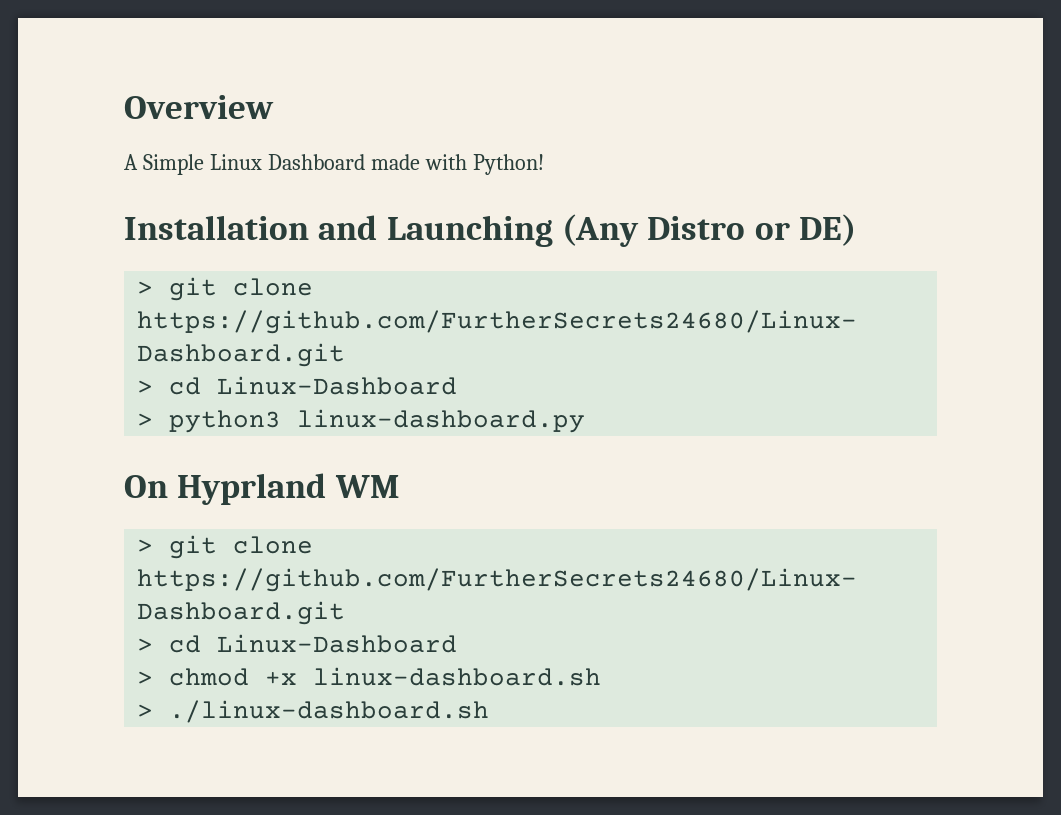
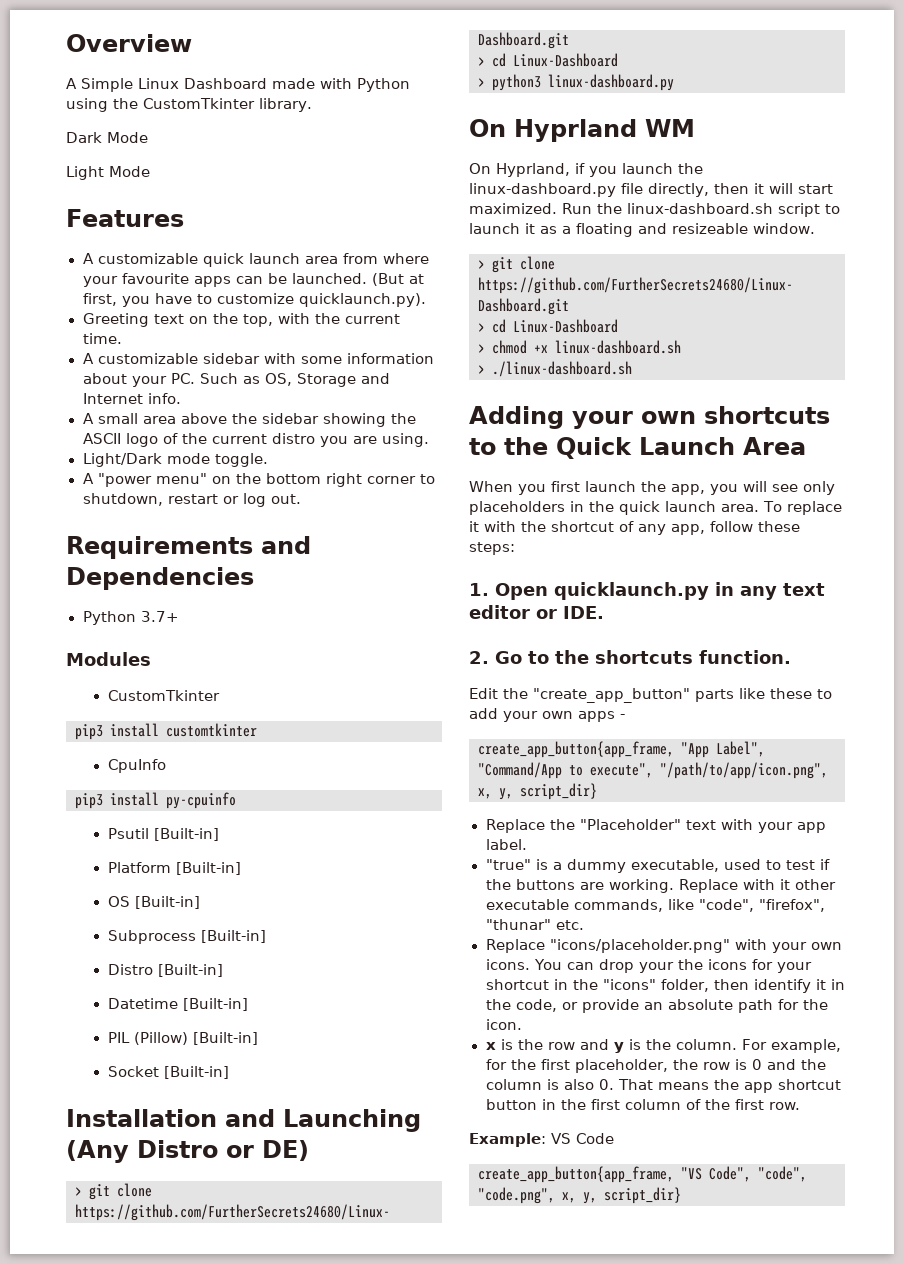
- A Simple Linux Dashboard made with Python!
+ A Simple Linux Dashboard made with Python using the CustomTkinter library.
+ Dark Mode
+ Light Mode
+ Features
+ A customizable quick launch area from where your favourite apps can be launched. (But at first, you have to customize quicklaunch.py).
+ Greeting text on the top, with the current time.
+ A customizable sidebar with some information about your PC. Such as OS, Storage and Internet info.
+ A small area above the sidebar showing the ASCII logo of the current distro you are using.
+ Light/Dark mode toggle.
+ A "power menu" on the bottom right corner to shutdown, restart or log out.
+ Requirements and Dependencies
+ Python 3.7+
+ Modules
+ CustomTkinter
+ pip3 install customtkinter
+ CpuInfo
+ pip3 install py-cpuinfo
+ Psutil [Built-in]
+ Platform [Built-in]
+ OS [Built-in]
+ Subprocess [Built-in]
+ Distro [Built-in]
+ Datetime [Built-in]
+ PIL (Pillow) [Built-in]
+ Socket [Built-in]
+ On Hyprland, if you launch the linux-dashboard.py file directly, then it will start maximized. Run the linux-dashboard.sh script to launch it as a floating and resizeable window.
+ Adding your own shortcuts to the Quick Launch Area
+ When you first launch the app, you will see only placeholders in the quick launch area. To replace it with the shortcut of any app, follow these steps:
+ 1. Open quicklaunch.py in any text editor or IDE.
+ 2. Go to the shortcuts function.
+ Edit the "create_app_button" parts like these to add your own apps -
+ create_app_button{app_frame, "App Label", "Command/App to execute", "/path/to/app/icon.png", x, y, script_dir}
+ Replace the "Placeholder" text with your app label.
+ "true" is a dummy executable, used to test if the buttons are working. Replace with it other executable commands, like "code", "firefox", "thunar" etc.
+ Replace "icons/placeholder.png" with your own icons. You can drop your the icons for your shortcut in the "icons" folder, then identify it in the code, or provide an absolute path for the icon.
+ x is the row and y is the column. For example, for the first placeholder, the row is 0 and the column is also 0. That means the app shortcut button in the first column of the first row.
+ Example: VS Code
+ create_app_button{app_frame, "VS Code", "code", "code.png", x, y, script_dir}

